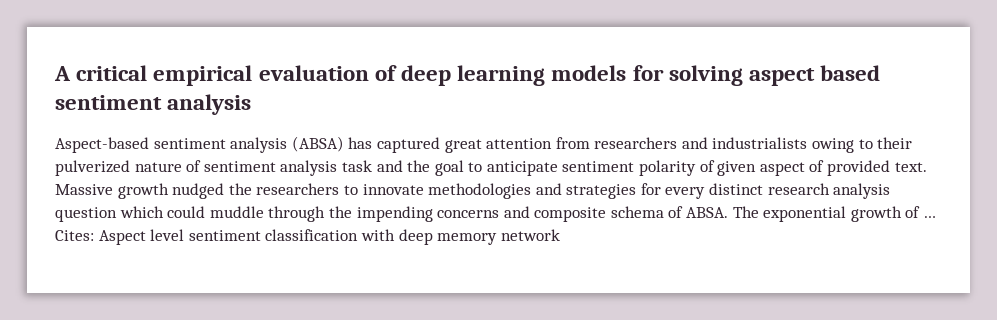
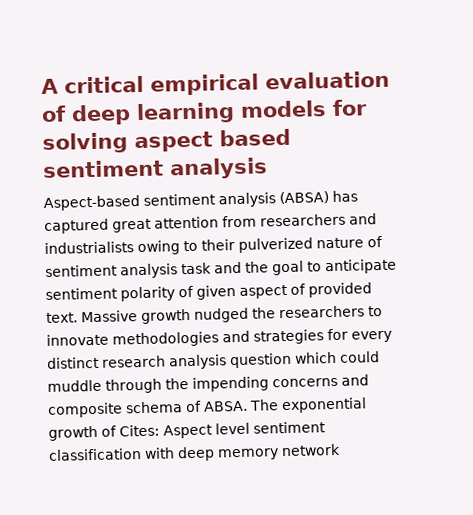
- The exponential growth of … Cites: Aspect level sentiment classification with deep memory network
+ The exponential growth of Cites: Aspect level sentiment classification with deep memory network

